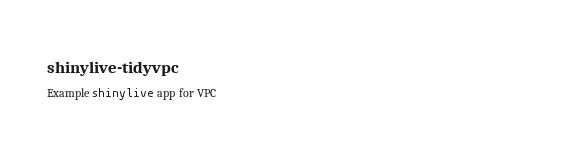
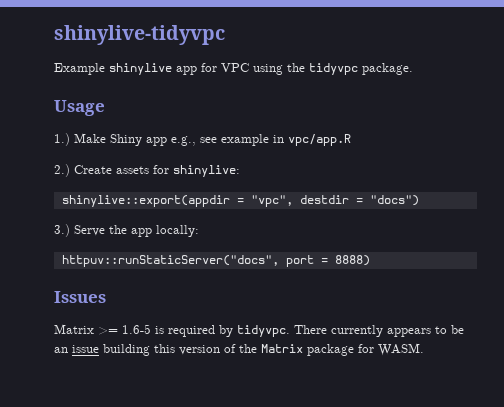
- Example shinylive app for VPC
+ Example shinylive app for VPC using the tidyvpc package.
+ Usage
+ 1.) Make Shiny app e.g., see example in vpc/app.R
+ 2.) Create assets for shinylive:
+ shinylive::export(appdir = "vpc", destdir = "docs")
+ 3.) Serve the app locally:
+ httpuv::runStaticServer("docs", port = 8888)
+ Issues
+ Matrix >= 1.6-5 is required by tidyvpc. There currently appears to be an issue building this version of the Matrix package for WASM.

